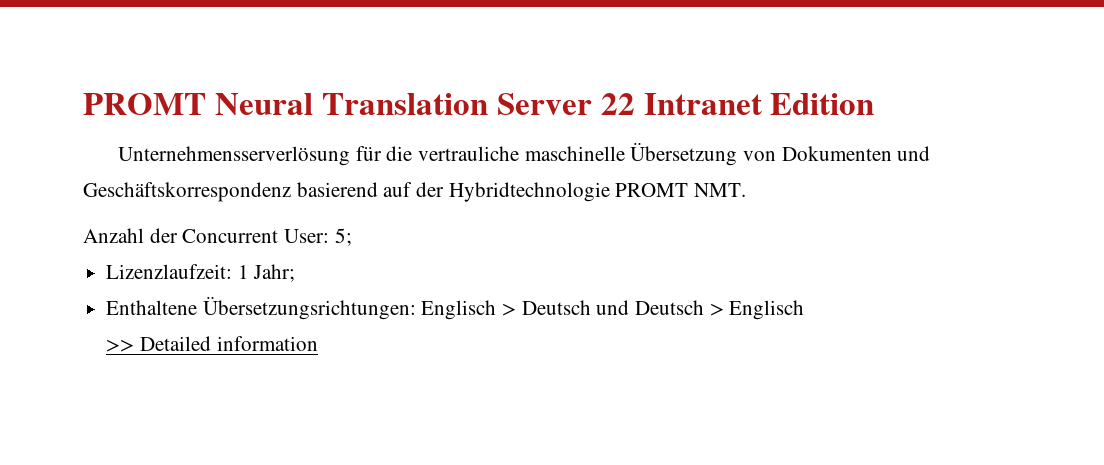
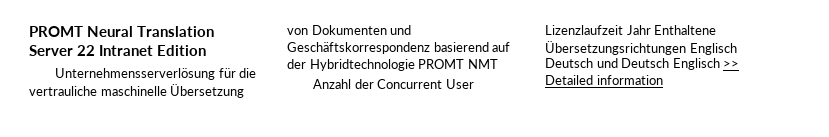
- Unternehmensserverlösung für die vertrauliche maschinelle Übersetzung von Dokumenten und Geschäftskorrespondenz basierend auf der Hybridtechnologie PROMT NMT.
+ Unternehmensserverlösung für die vertrauliche maschinelle Übersetzung von Dokumenten und Geschäftskorrespondenz basierend auf der Hybridtechnologie PROMT NMT
- Anzahl der Concurrent User: 5;
- Lizenzlaufzeit: 1 Jahr;
- Enthaltene Übersetzungsrichtungen: Englisch > Deutsch und Deutsch > Englisch
- >> Detailed information
+ Anzahl der Concurrent User Lizenzlaufzeit Jahr Enthaltene Übersetzungsrichtungen Englisch Deutsch und Deutsch Englisch >> Detailed information

